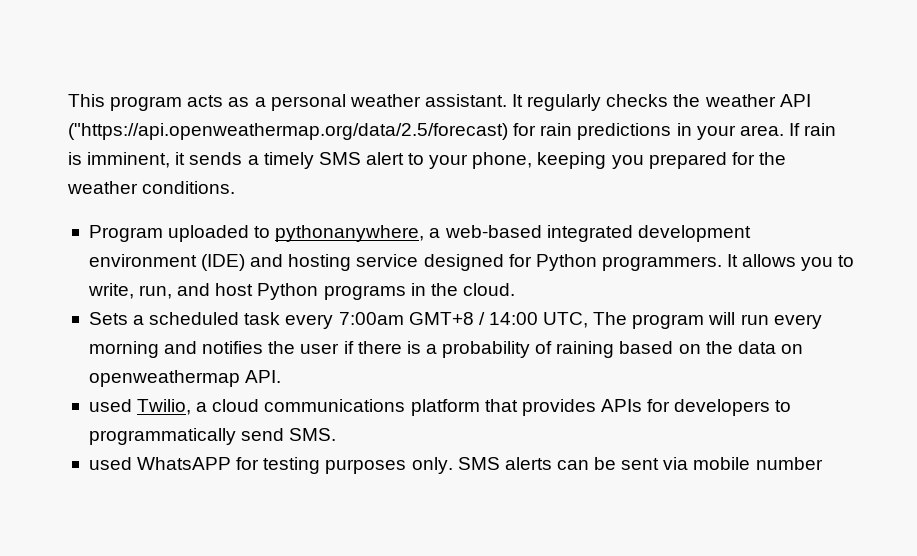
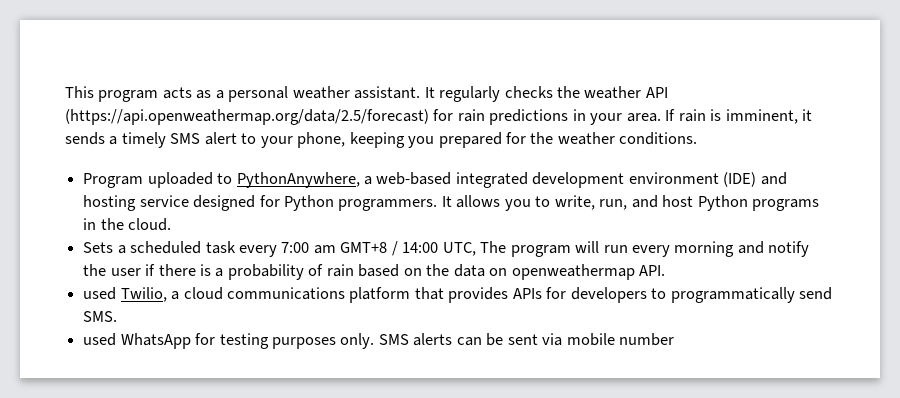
- It regularly checks the weather API ("https://api.openweathermap.org/data/2.5/forecast) for rain predictions in your area.
+ It regularly checks the weather API (https://api.openweathermap.org/data/2.5/forecast) for rain predictions in your area.
- Program uploaded to pythonanywhere, a web-based integrated development environment (IDE) and hosting service designed for Python programmers.
+ Program uploaded to PythonAnywhere, a web-based integrated development environment (IDE) and hosting service designed for Python programmers.
- Sets a scheduled task every 7:00am GMT+8 / 14:00 UTC, The program will run every morning and notifies the user if there is a probability of raining based on the data on openweathermap API.
+ Sets a scheduled task every 7:00 am GMT+8 / 14:00 UTC, The program will run every morning and notify the user if there is a probability of rain based on the data on openweathermap API.
- used WhatsAPP for testing purposes only.
+ used WhatsApp for testing purposes only.

